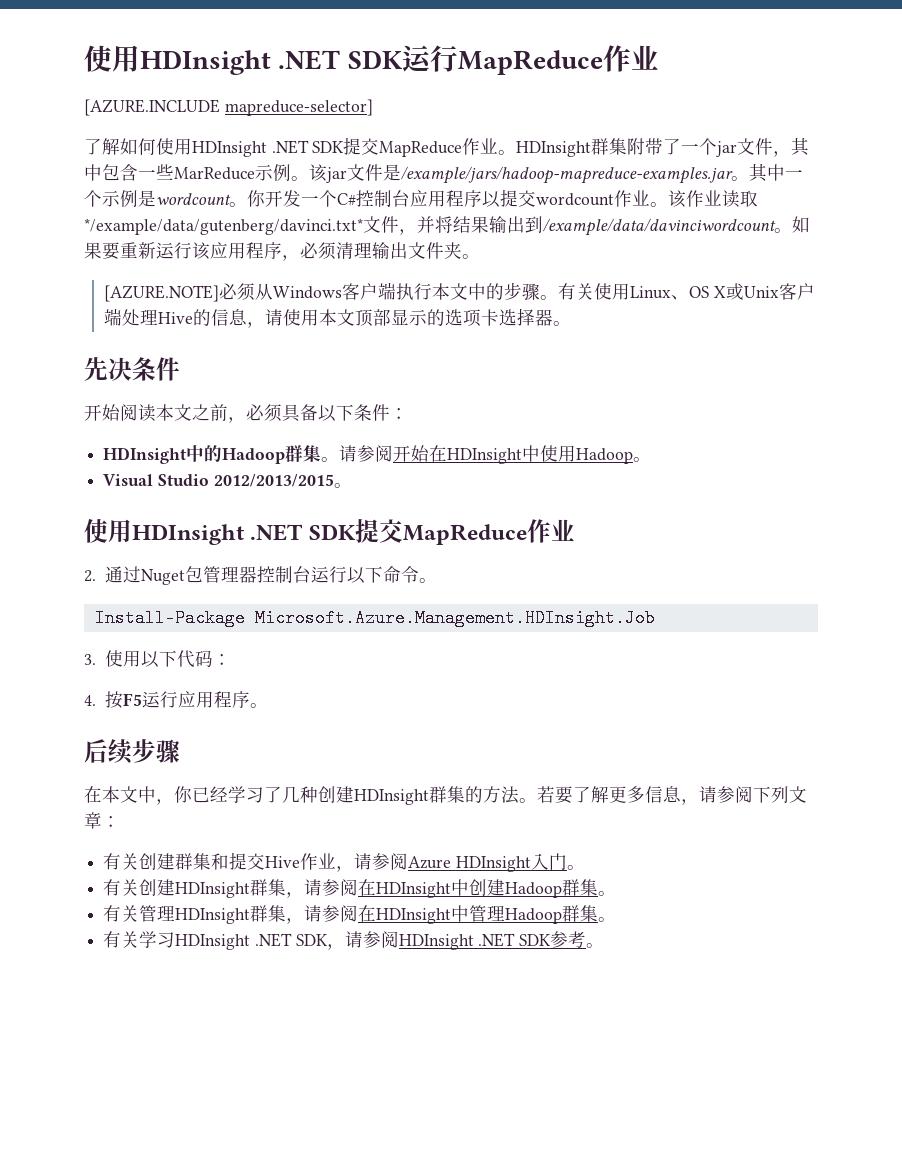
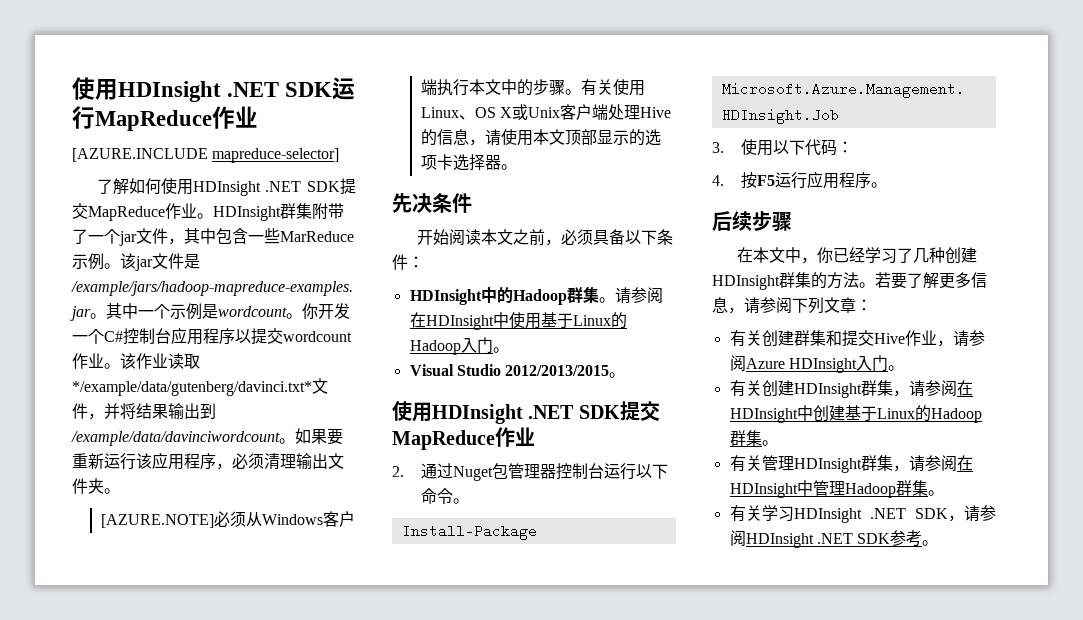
- 请参阅开始在HDInsight中使用Hadoop。
+ 请参阅在HDInsight中使用基于Linux的Hadoop入门。
- 有关创建HDInsight群集，请参阅在HDInsight中创建Hadoop群集。
+ 有关创建HDInsight群集，请参阅在HDInsight中创建基于Linux的Hadoop群集。

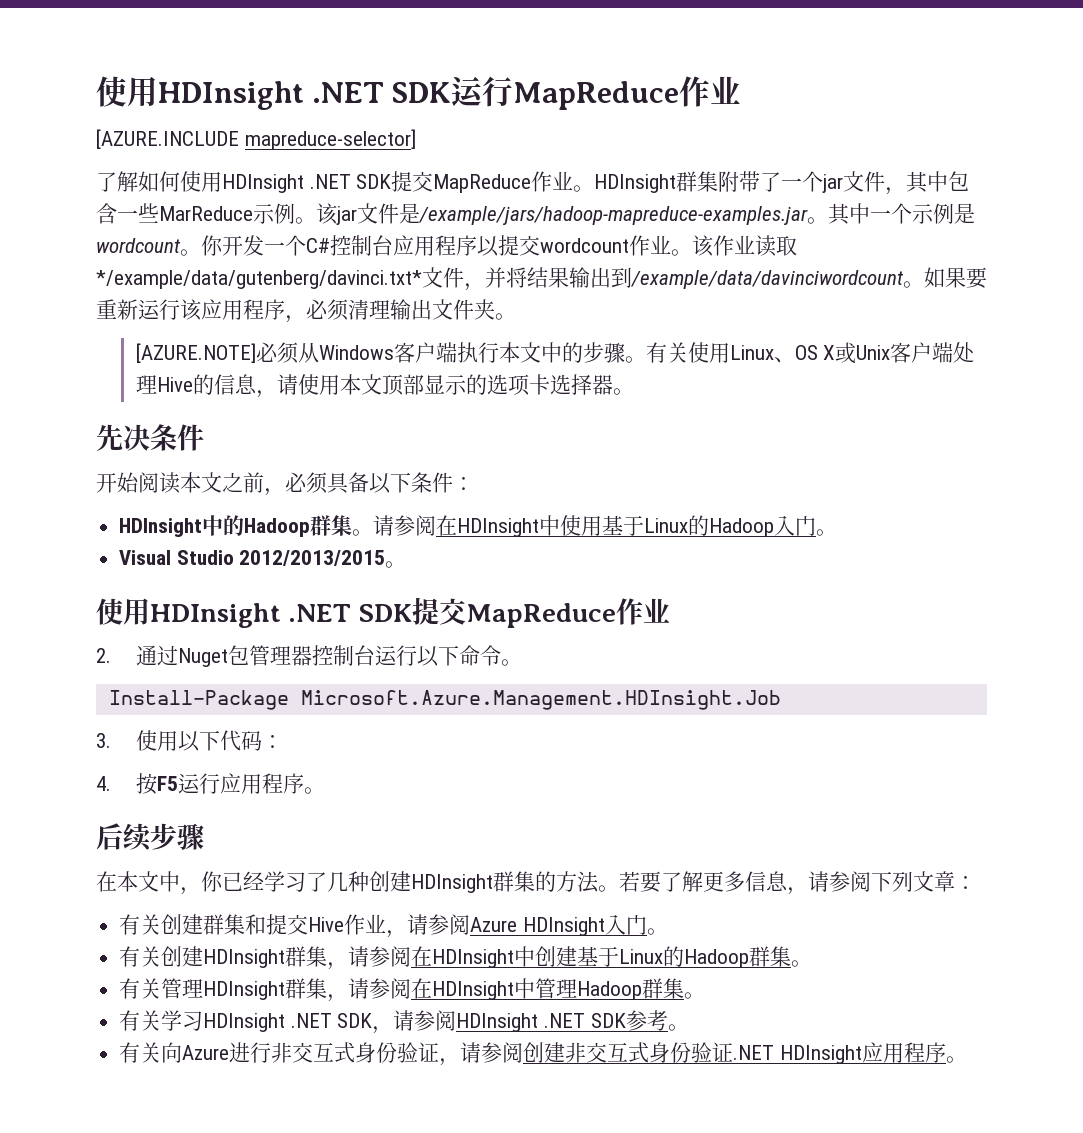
+ 有关向Azure进行非交互式身份验证，请参阅创建非交互式身份验证.NET HDInsight应用程序。

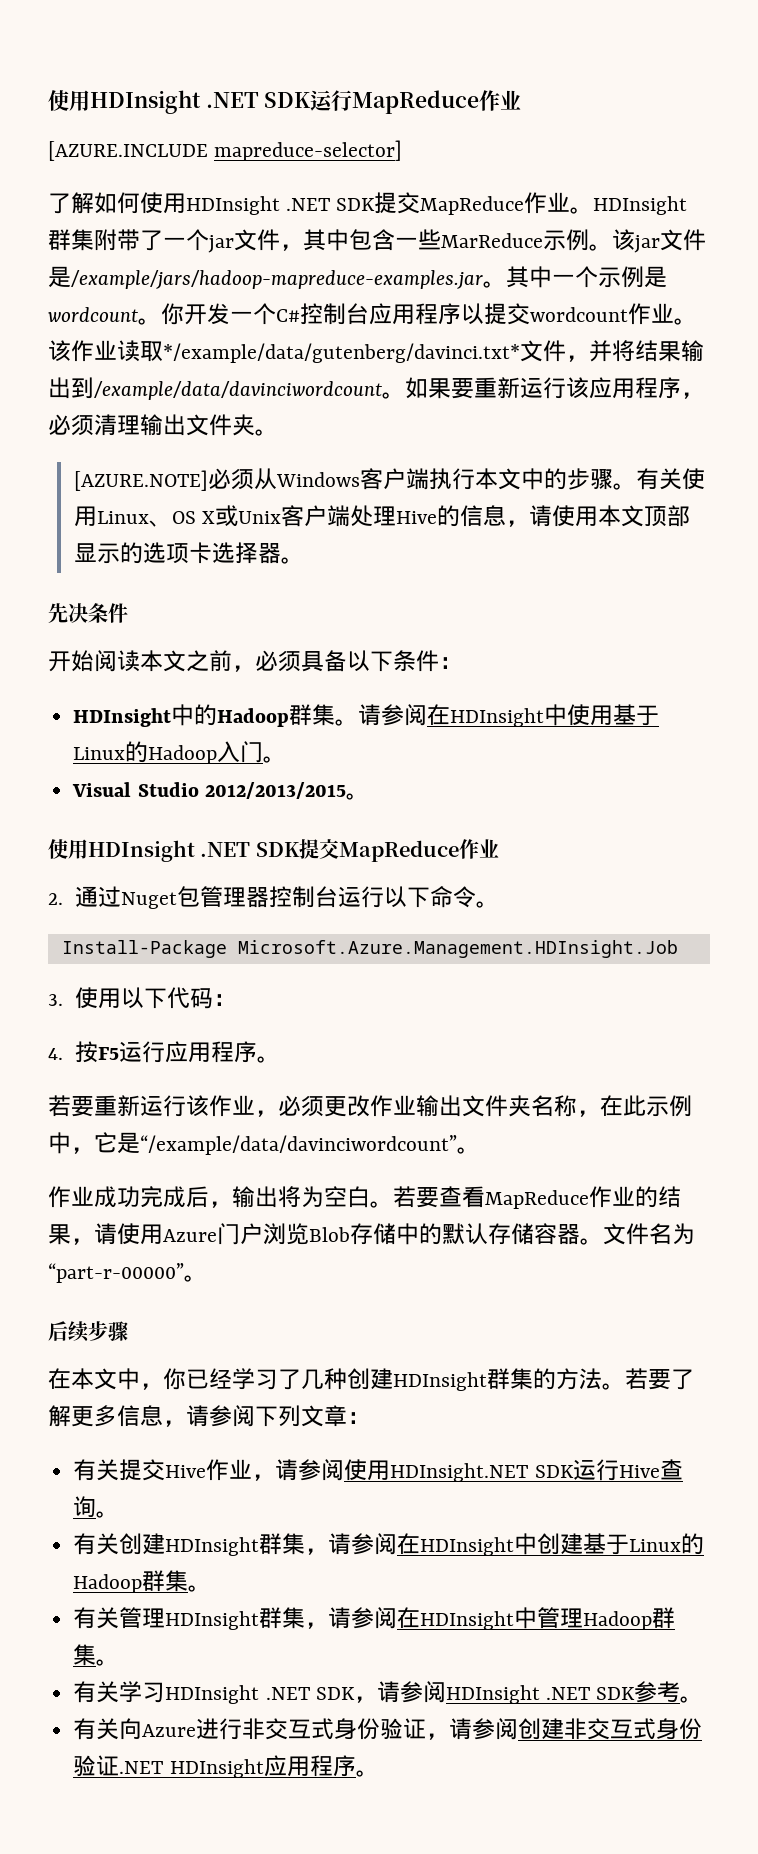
+ 若要重新运行该作业，必须更改作业输出文件夹名称，在此示例中，它是“/example/data/davinciwordcount”。
+ 作业成功完成后，输出将为空白。若要查看MapReduce作业的结果，请使用Azure门户浏览Blob存储中的默认存储容器。文件名为“part-r-00000”。
- 有关创建群集和提交Hive作业，请参阅Azure HDInsight入门。
+ 有关提交Hive作业，请参阅使用HDInsight.NET SDK运行Hive查询。

